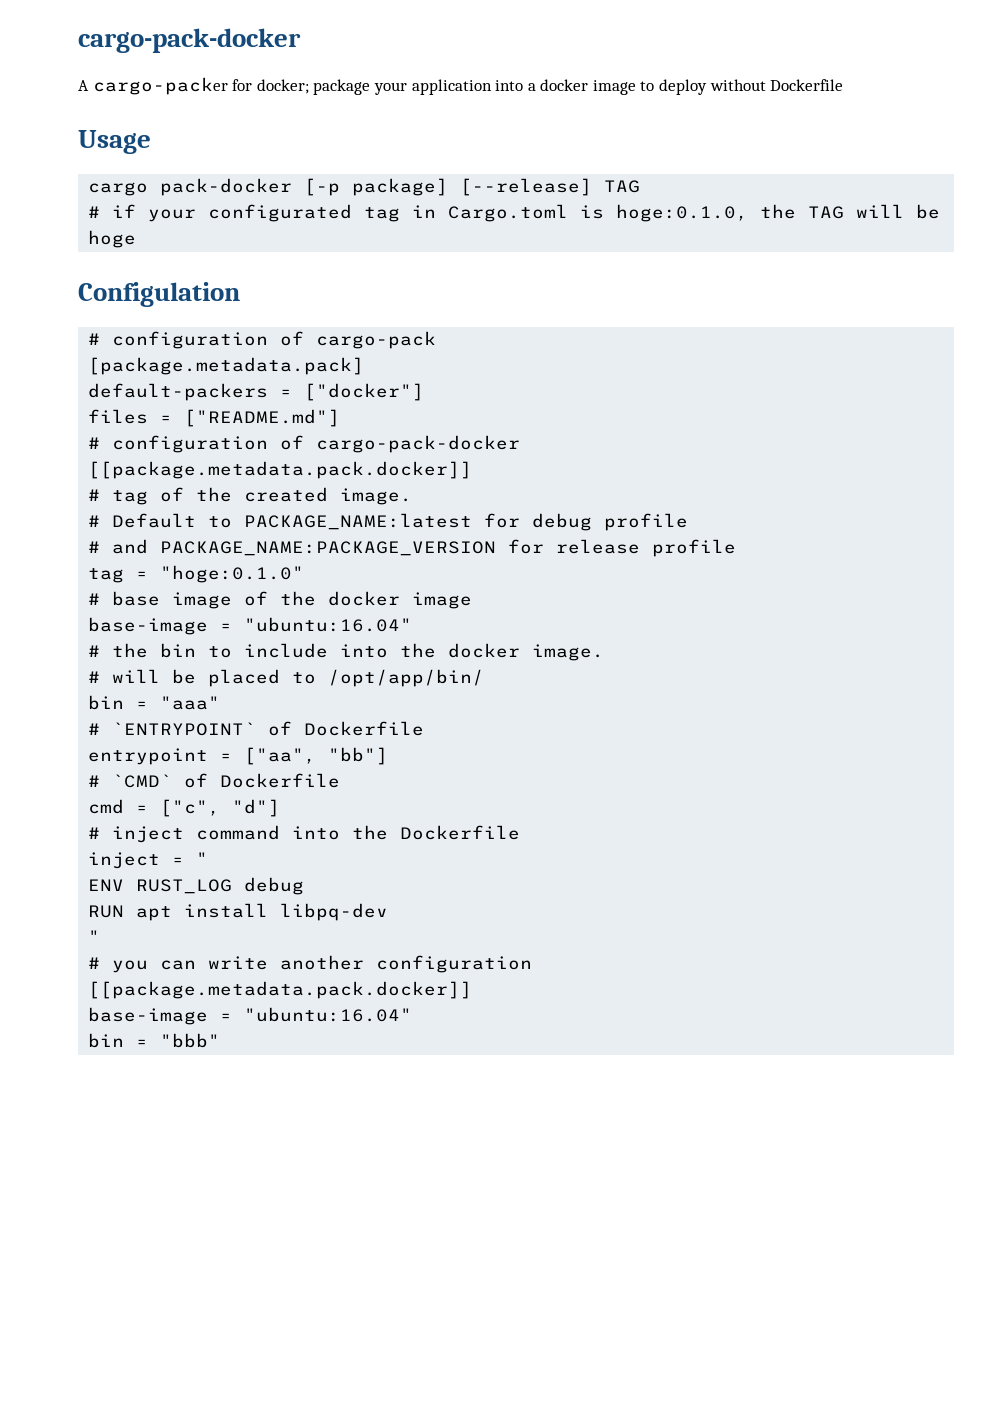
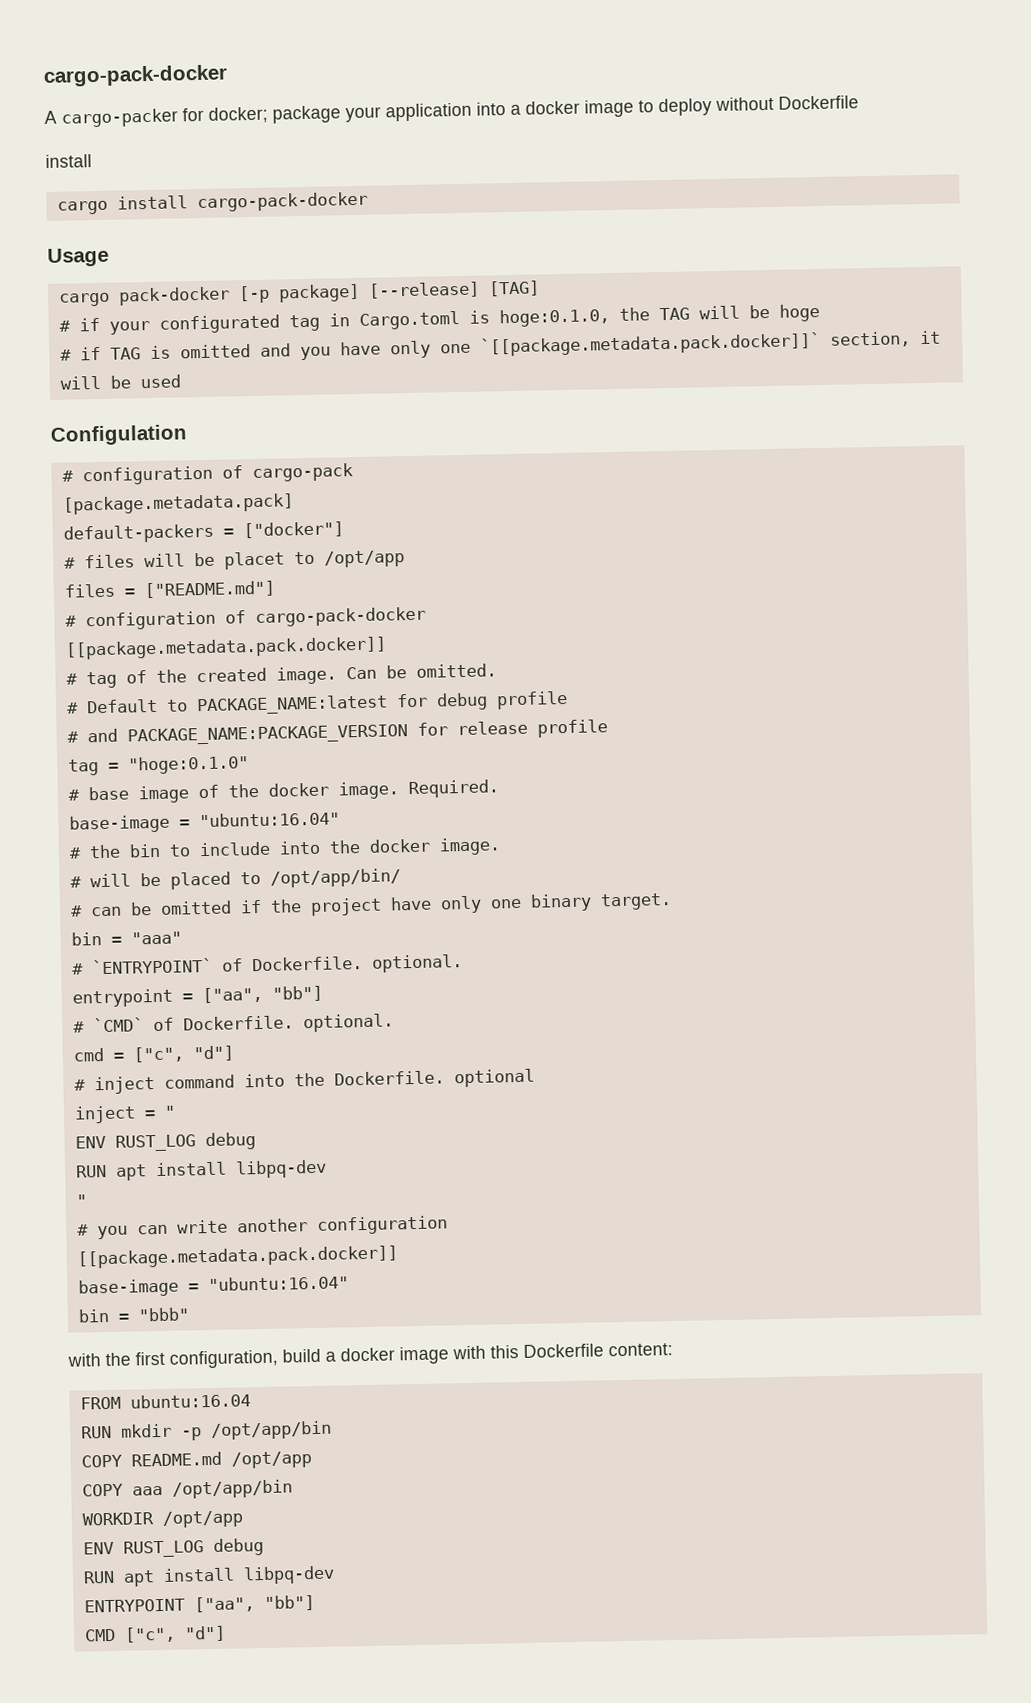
  A cargo-packer for docker; package your application into a docker image to deploy without Dockerfile
+ install
+ cargo install cargo-pack-docker
- cargo pack-docker [-p package] [--release] TAG
+ cargo pack-docker [-p package] [--release] [TAG]
+ # if TAG is omitted and you have only one `[[package.metadata.pack.docker]]` section, it will be used
+ # files will be placet to /opt/app
+ Can be omitted.
- # base image of the docker image
+ # base image of the docker image. Required.
+ # can be omitted if the project have only one binary target.
- # `ENTRYPOINT` of Dockerfile
+ # `ENTRYPOINT` of Dockerfile. optional.
- # `CMD` of Dockerfile
+ # `CMD` of Dockerfile. optional.
- # inject command into the Dockerfile
+ # inject command into the Dockerfile. optional
+ with the first configuration, build a docker image with this Dockerfile content:
+ FROM ubuntu:16.04
+ RUN mkdir -p /opt/app/bin
+ COPY README.md /opt/app
+ COPY aaa /opt/app/bin
+ WORKDIR /opt/app
+ ENV RUST_LOG debug
+ RUN apt install libpq-dev
+ ENTRYPOINT ["aa", "bb"]
+ CMD ["c", "d"]

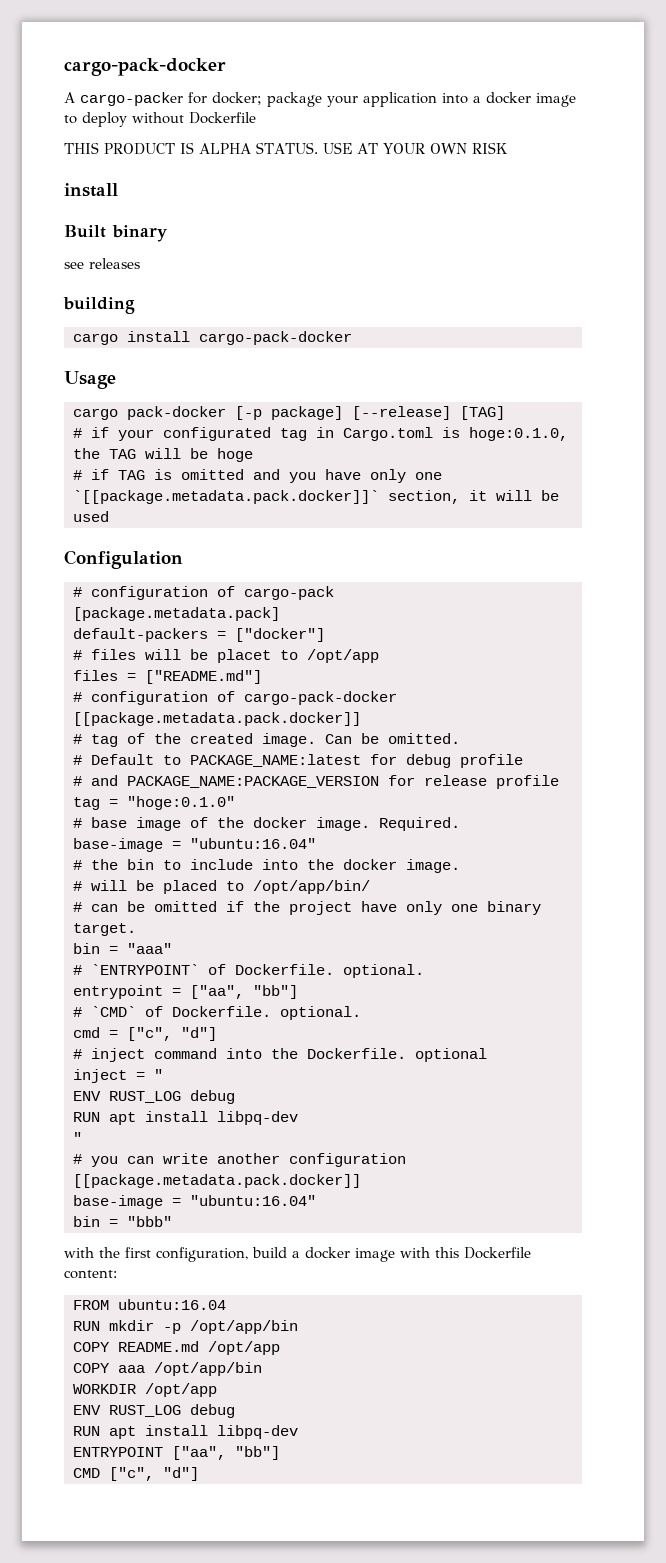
  A cargo-packer for docker; package your application into a docker image to deploy without Dockerfile
+ THIS PRODUCT IS ALPHA STATUS. USE AT YOUR OWN RISK
  install
+ Built binary
+ see releases
+ building

